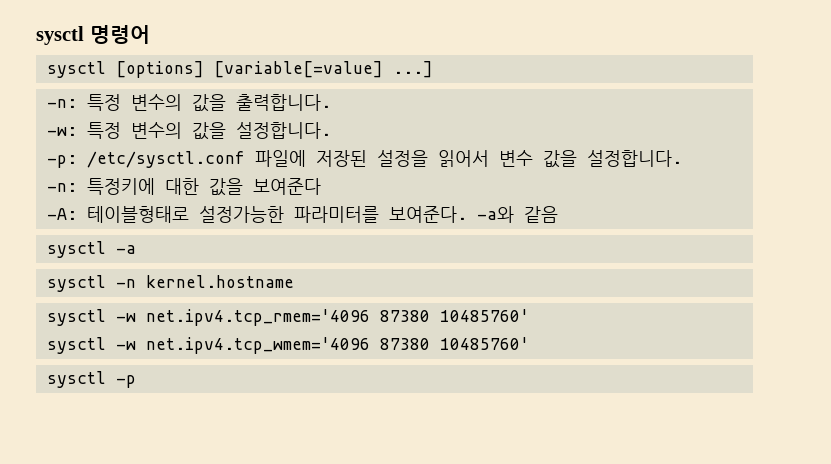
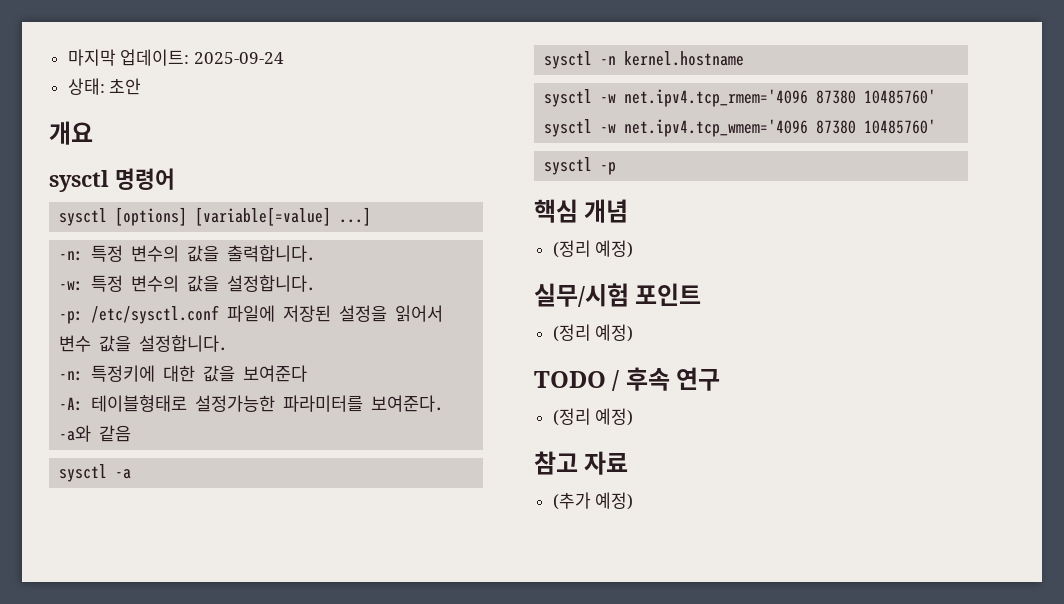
+ 마지막 업데이트: 2025-09-24
+ 상태: 초안
+ 개요
+ 핵심 개념
+ (정리 예정)
+ 실무/시험 포인트
+ (정리 예정)
+ TODO / 후속 연구
+ (정리 예정)
+ 참고 자료
+ (추가 예정)

